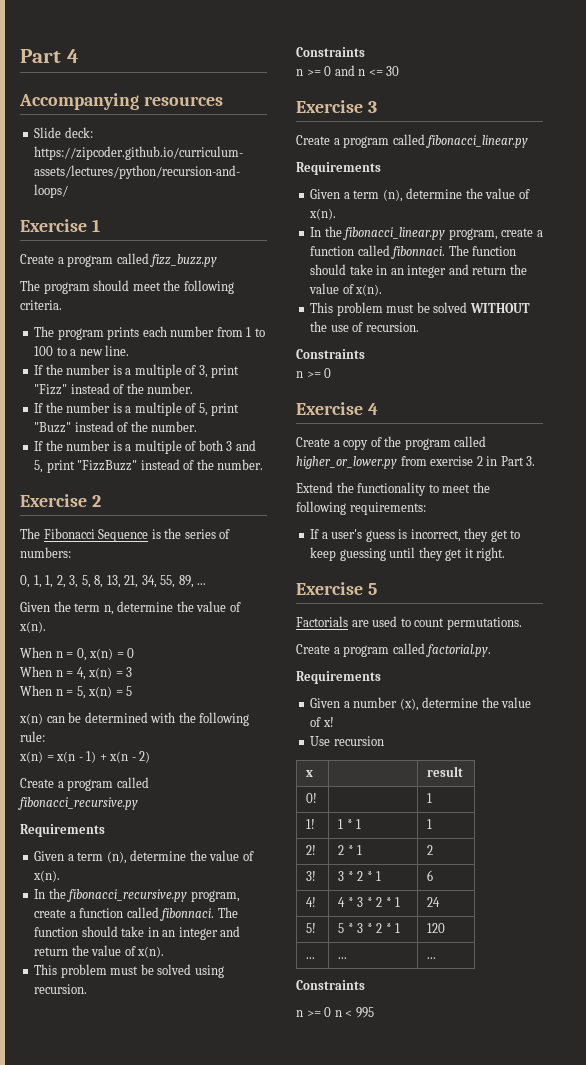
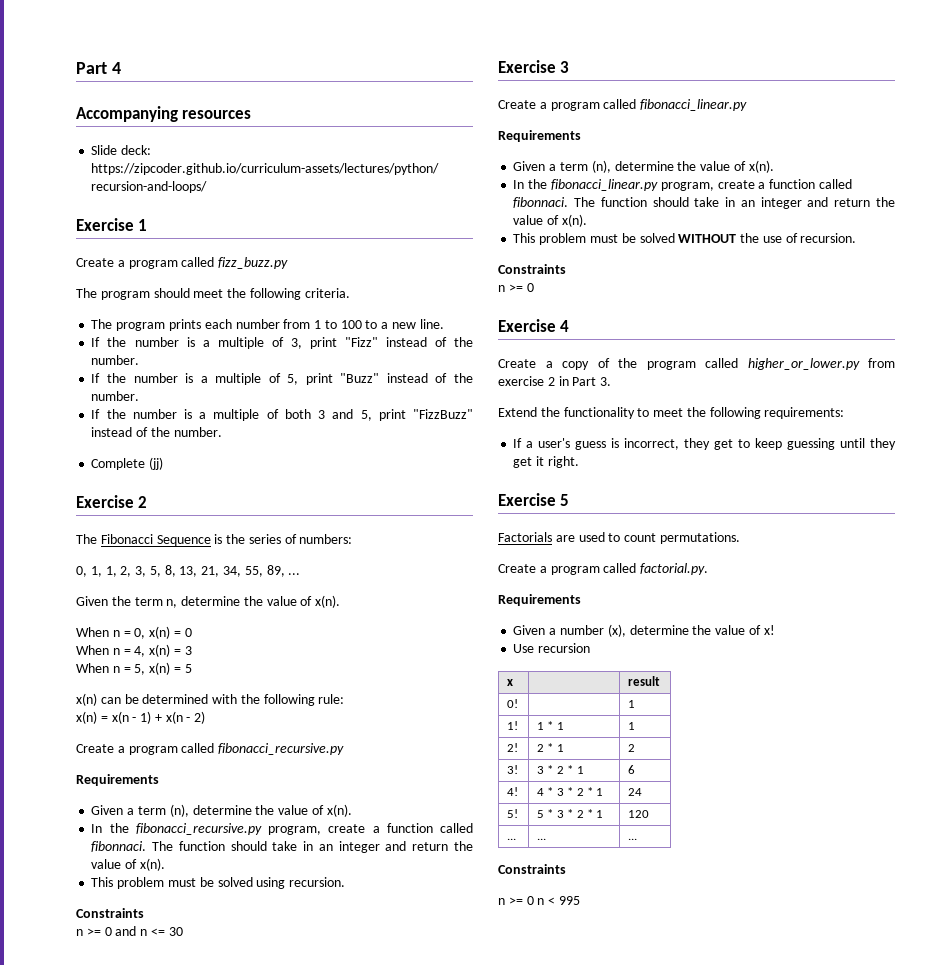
+ Complete (jj)

